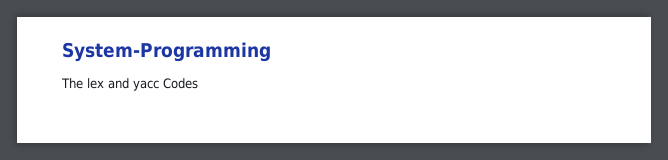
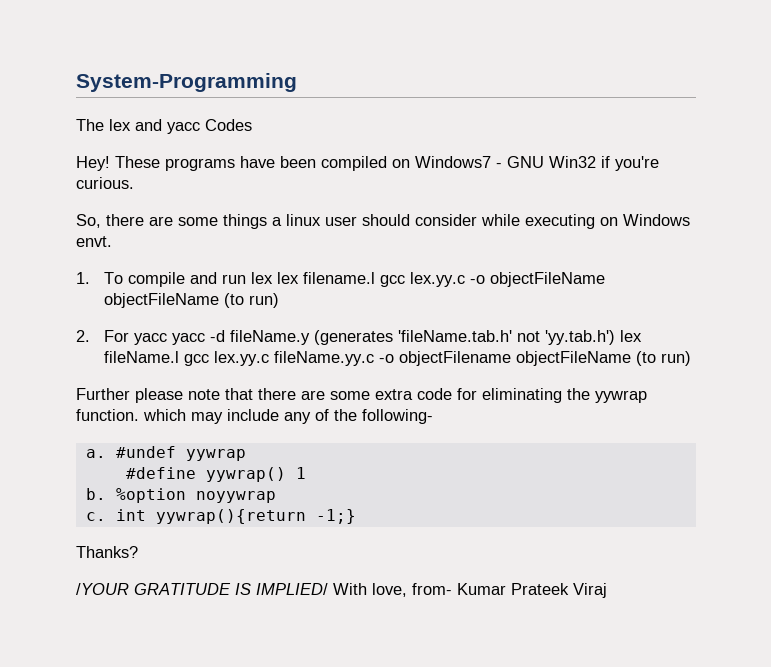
+ Hey! These programs have been compiled on Windows7 - GNU Win32 if you're curious.
+ So, there are some things a linux user should consider while executing on Windows envt.
+ 1. To compile and run lex lex filename.l gcc lex.yy.c -o objectFileName objectFileName (to run)
+ 2. For yacc yacc -d fileName.y (generates 'fileName.tab.h' not 'yy.tab.h') lex fileName.l gcc lex.yy.c fileName.yy.c -o objectFilename objectFileName (to run)
+ Further please note that there are some extra code for eliminating the yywrap function. which may include any of the following-
+ a. #undef yywrap
+ #define yywrap() 1
+ b. %option noyywrap
+ c. int yywrap(){return -1;}
+ Thanks?
+ /YOUR GRATITUDE IS IMPLIED/ With love, from- Kumar Prateek Viraj

